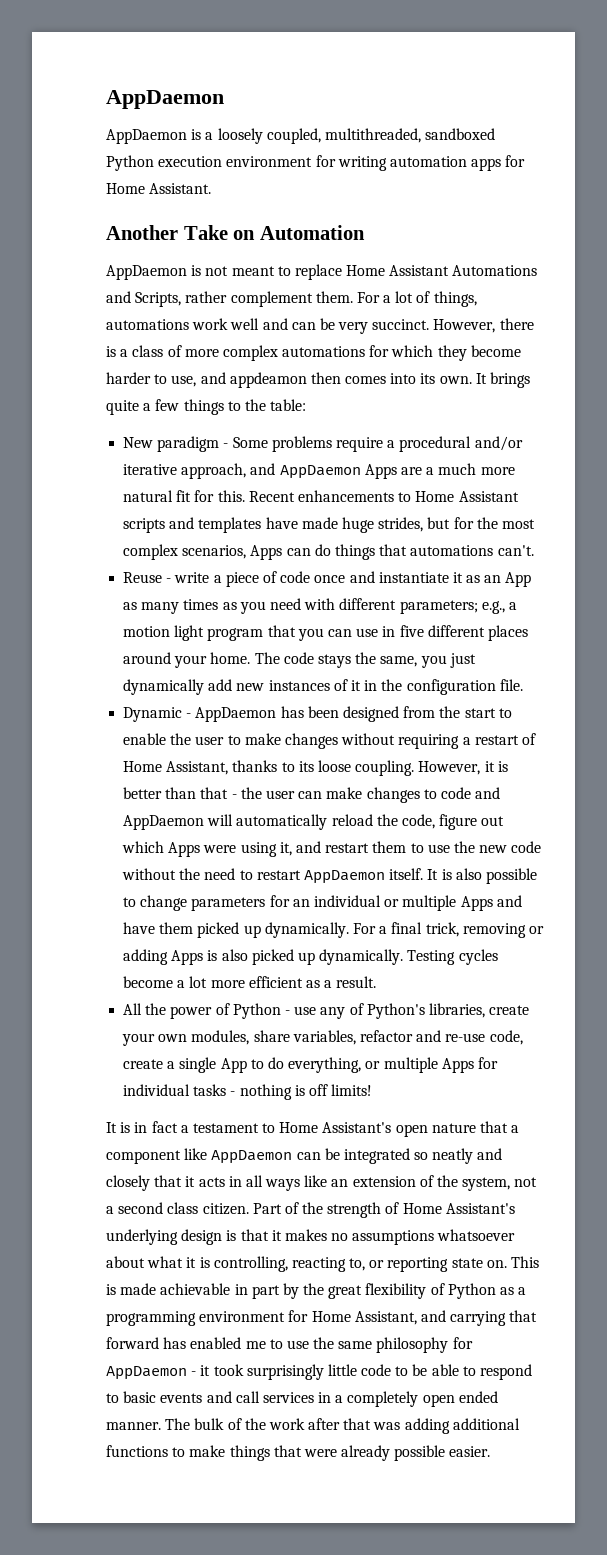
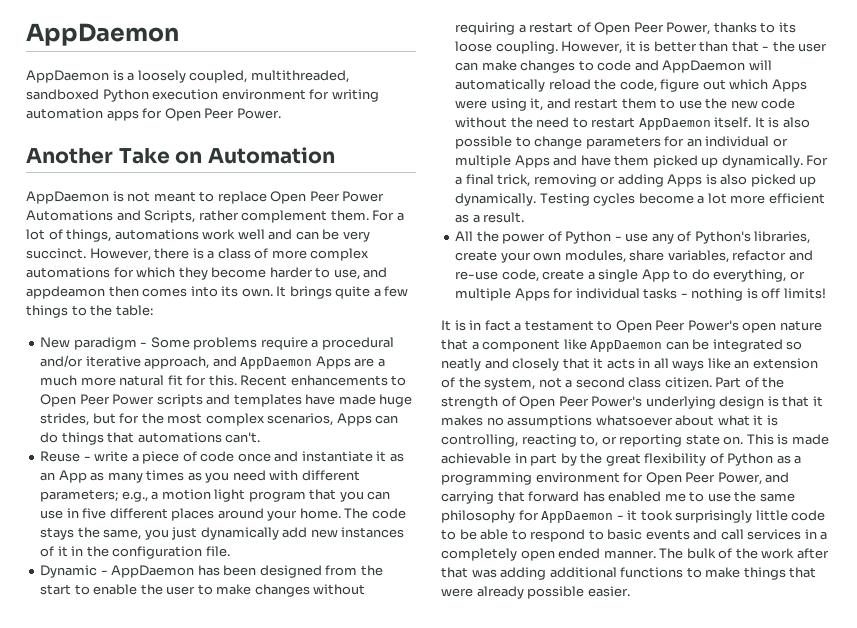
- AppDaemon is a loosely coupled, multithreaded, sandboxed Python execution environment for writing automation apps for Home Assistant.
+ AppDaemon is a loosely coupled, multithreaded, sandboxed Python execution environment for writing automation apps for Open Peer Power.
- AppDaemon is not meant to replace Home Assistant Automations and Scripts, rather complement them.
+ AppDaemon is not meant to replace Open Peer Power Automations and Scripts, rather complement them.
- Recent enhancements to Home Assistant scripts and templates have made huge strides, but for the most complex scenarios, Apps can do things that automations can't.
+ Recent enhancements to Open Peer Power scripts and templates have made huge strides, but for the most complex scenarios, Apps can do things that automations can't.
- Dynamic - AppDaemon has been designed from the start to enable the user to make changes without requiring a restart of Home Assistant, thanks to its loose coupling.
+ Dynamic - AppDaemon has been designed from the start to enable the user to make changes without requiring a restart of Open Peer Power, thanks to its loose coupling.
- It is in fact a testament to Home Assistant's open nature that a component like AppDaemon can be integrated so neatly and closely that it acts in all ways like an extension of the system, not a second class citizen.
+ It is in fact a testament to Open Peer Power's open nature that a component like AppDaemon can be integrated so neatly and closely that it acts in all ways like an extension of the system, not a second class citizen.
- Part of the strength of Home Assistant's underlying design is that it makes no assumptions whatsoever about what it is controlling, reacting to, or reporting state on.
+ Part of the strength of Open Peer Power's underlying design is that it makes no assumptions whatsoever about what it is controlling, reacting to, or reporting state on.
- This is made achievable in part by the great flexibility of Python as a programming environment for Home Assistant, and carrying that forward has enabled me to use the same philosophy for AppDaemon - it took surprisingly little code to be able to respond to basic events and call services in a completely open ended manner.
+ This is made achievable in part by the great flexibility of Python as a programming environment for Open Peer Power, and carrying that forward has enabled me to use the same philosophy for AppDaemon - it took surprisingly little code to be able to respond to basic events and call services in a completely open ended manner.

